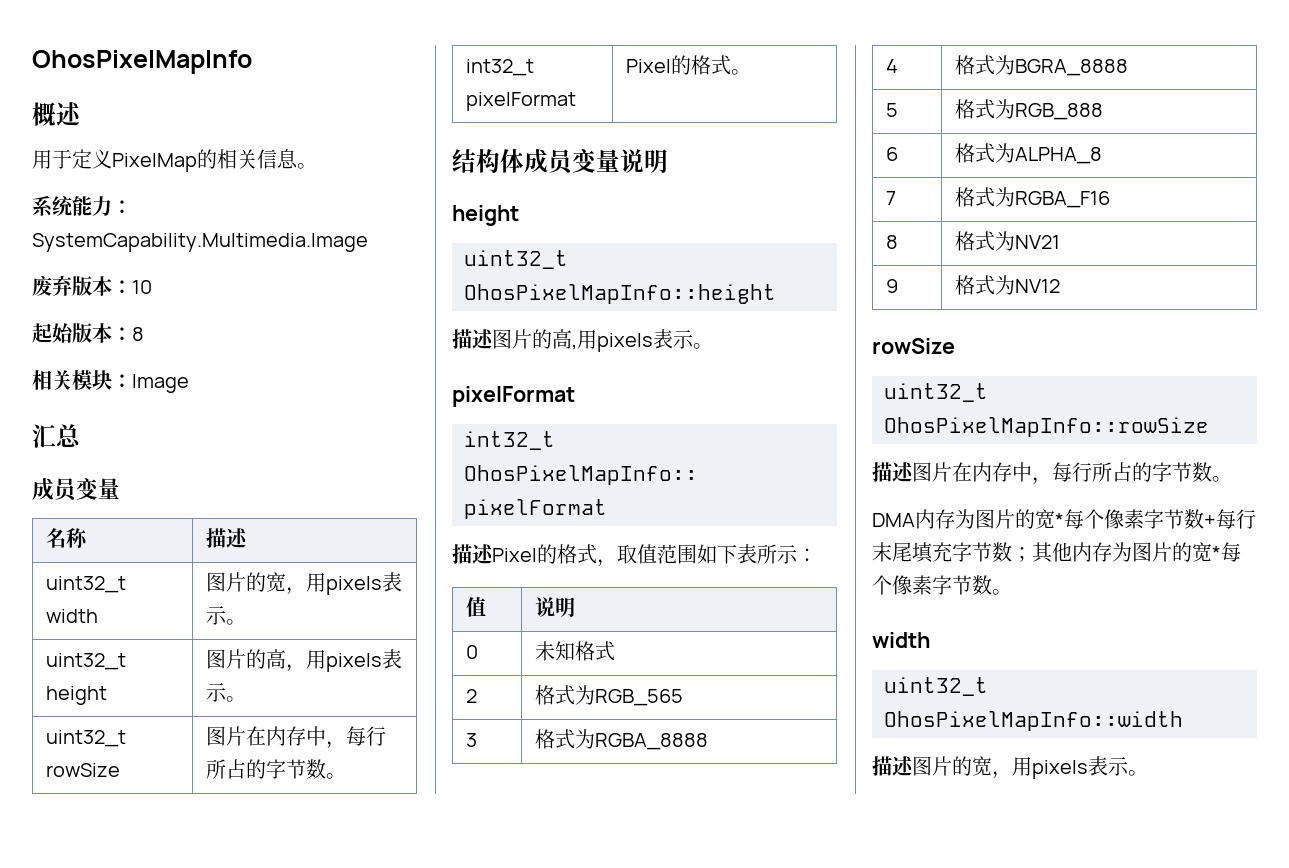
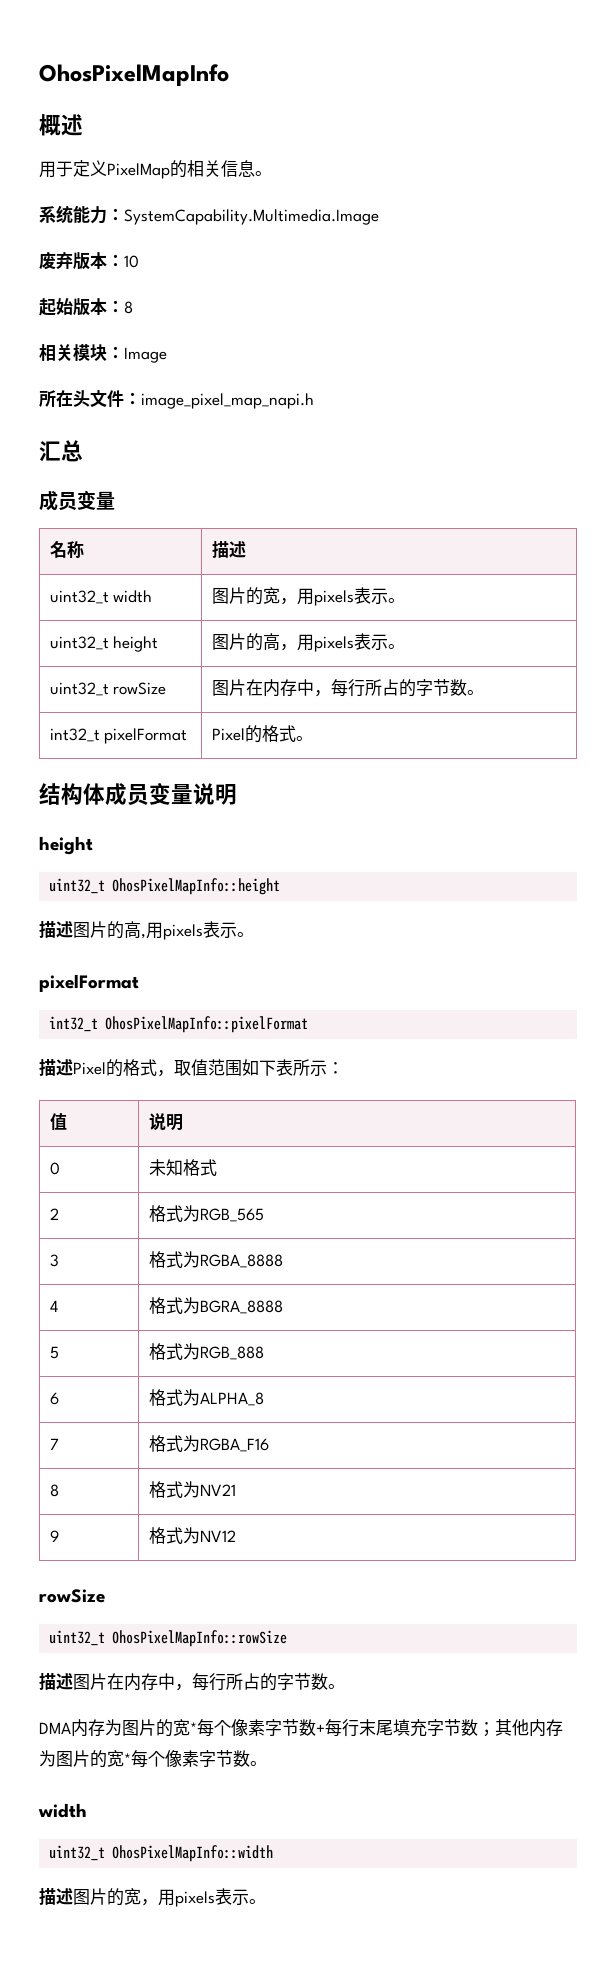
+ 所在头文件：image_pixel_map_napi.h

